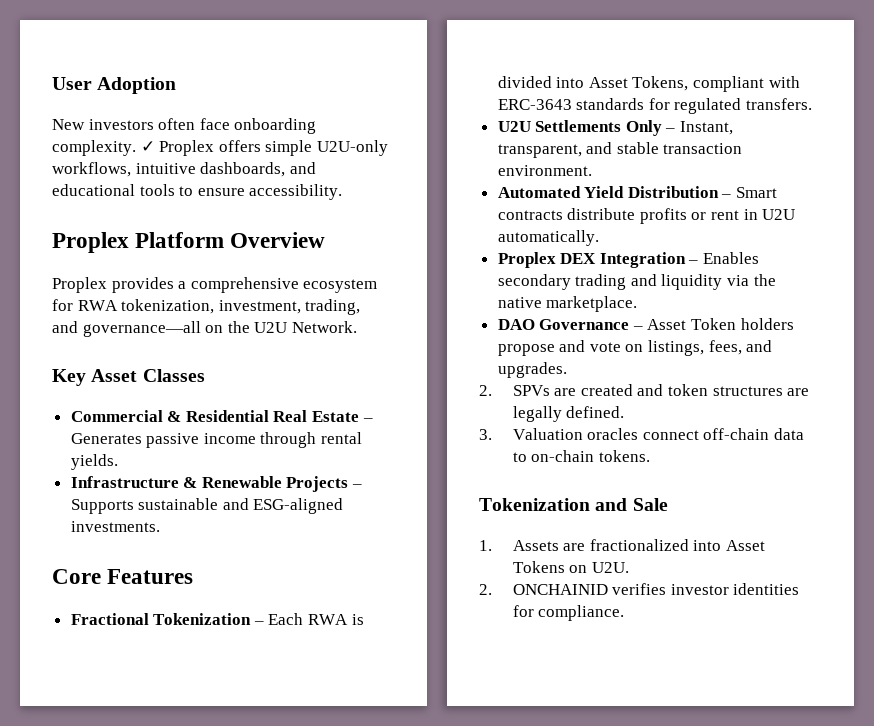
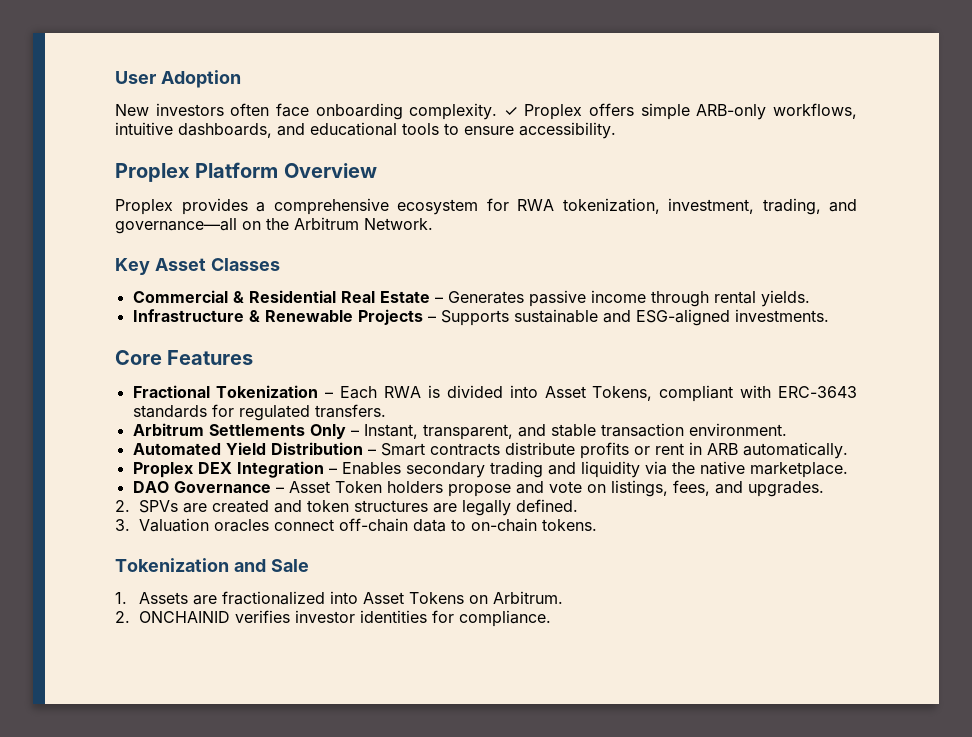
- ✓ Proplex offers simple U2U-only workflows, intuitive dashboards, and educational tools to ensure accessibility.
+ ✓ Proplex offers simple ARB-only workflows, intuitive dashboards, and educational tools to ensure accessibility.
- Proplex provides a comprehensive ecosystem for RWA tokenization, investment, trading, and governance—all on the U2U Network.
+ Proplex provides a comprehensive ecosystem for RWA tokenization, investment, trading, and governance—all on the Arbitrum Network.
- U2U Settlements Only – Instant, transparent, and stable transaction environment.
+ Arbitrum Settlements Only – Instant, transparent, and stable transaction environment.
- Automated Yield Distribution – Smart contracts distribute profits or rent in U2U automatically.
+ Automated Yield Distribution – Smart contracts distribute profits or rent in ARB automatically.
- 1. Assets are fractionalized into Asset Tokens on U2U.
+ 1. Assets are fractionalized into Asset Tokens on Arbitrum.

